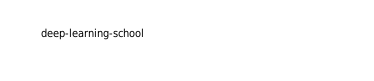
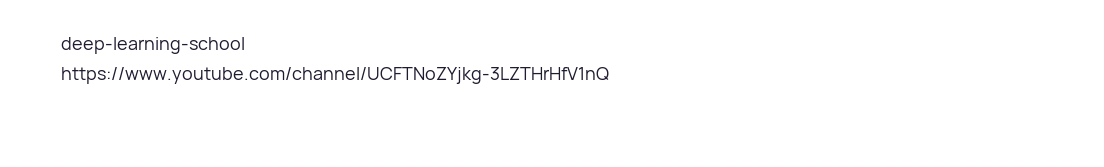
+ https://www.youtube.com/channel/UCFTNoZYjkg-3LZTHrHfV1nQ

